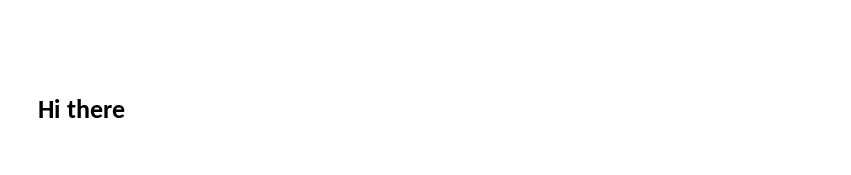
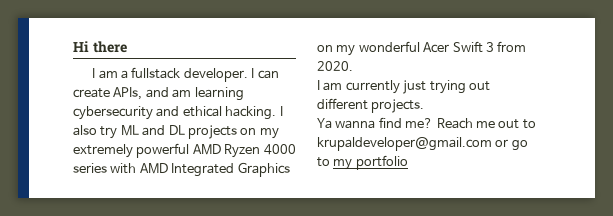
+ I am a fullstack developer. I can create APIs, and am learning cybersecurity and ethical hacking. I also try ML and DL projects on my extremely powerful AMD Ryzen 4000 series with AMD Integrated Graphics on my wonderful Acer Swift 3 from 2020.
+ I am currently just trying out different projects.
+ Ya wanna find me? Reach me out to krupaldeveloper@gmail.com or go to my portfolio

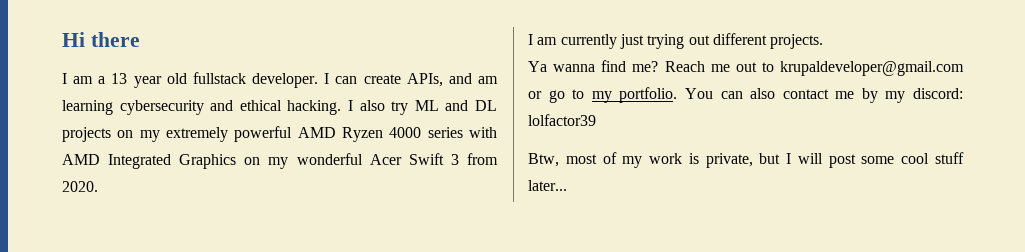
- I am a fullstack developer.
+ I am a 13 year old fullstack developer.
- Reach me out to krupaldeveloper@gmail.com or go to my portfolio
+ Reach me out to krupaldeveloper@gmail.com or go to my portfolio. You can also contact me by my discord: lolfactor39
+ Btw, most of my work is private, but I will post some cool stuff later...

